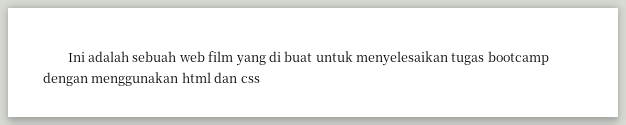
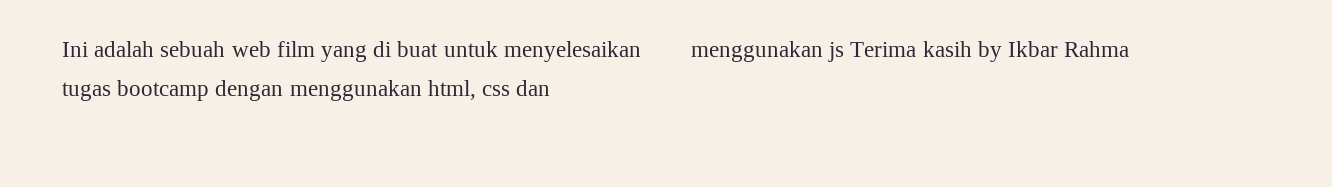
- Ini adalah sebuah web film yang di buat untuk menyelesaikan tugas bootcamp dengan menggunakan html dan css
+ Ini adalah sebuah web film yang di buat untuk menyelesaikan tugas bootcamp dengan menggunakan html, css dan menggunakan js Terima kasih by Ikbar Rahma

